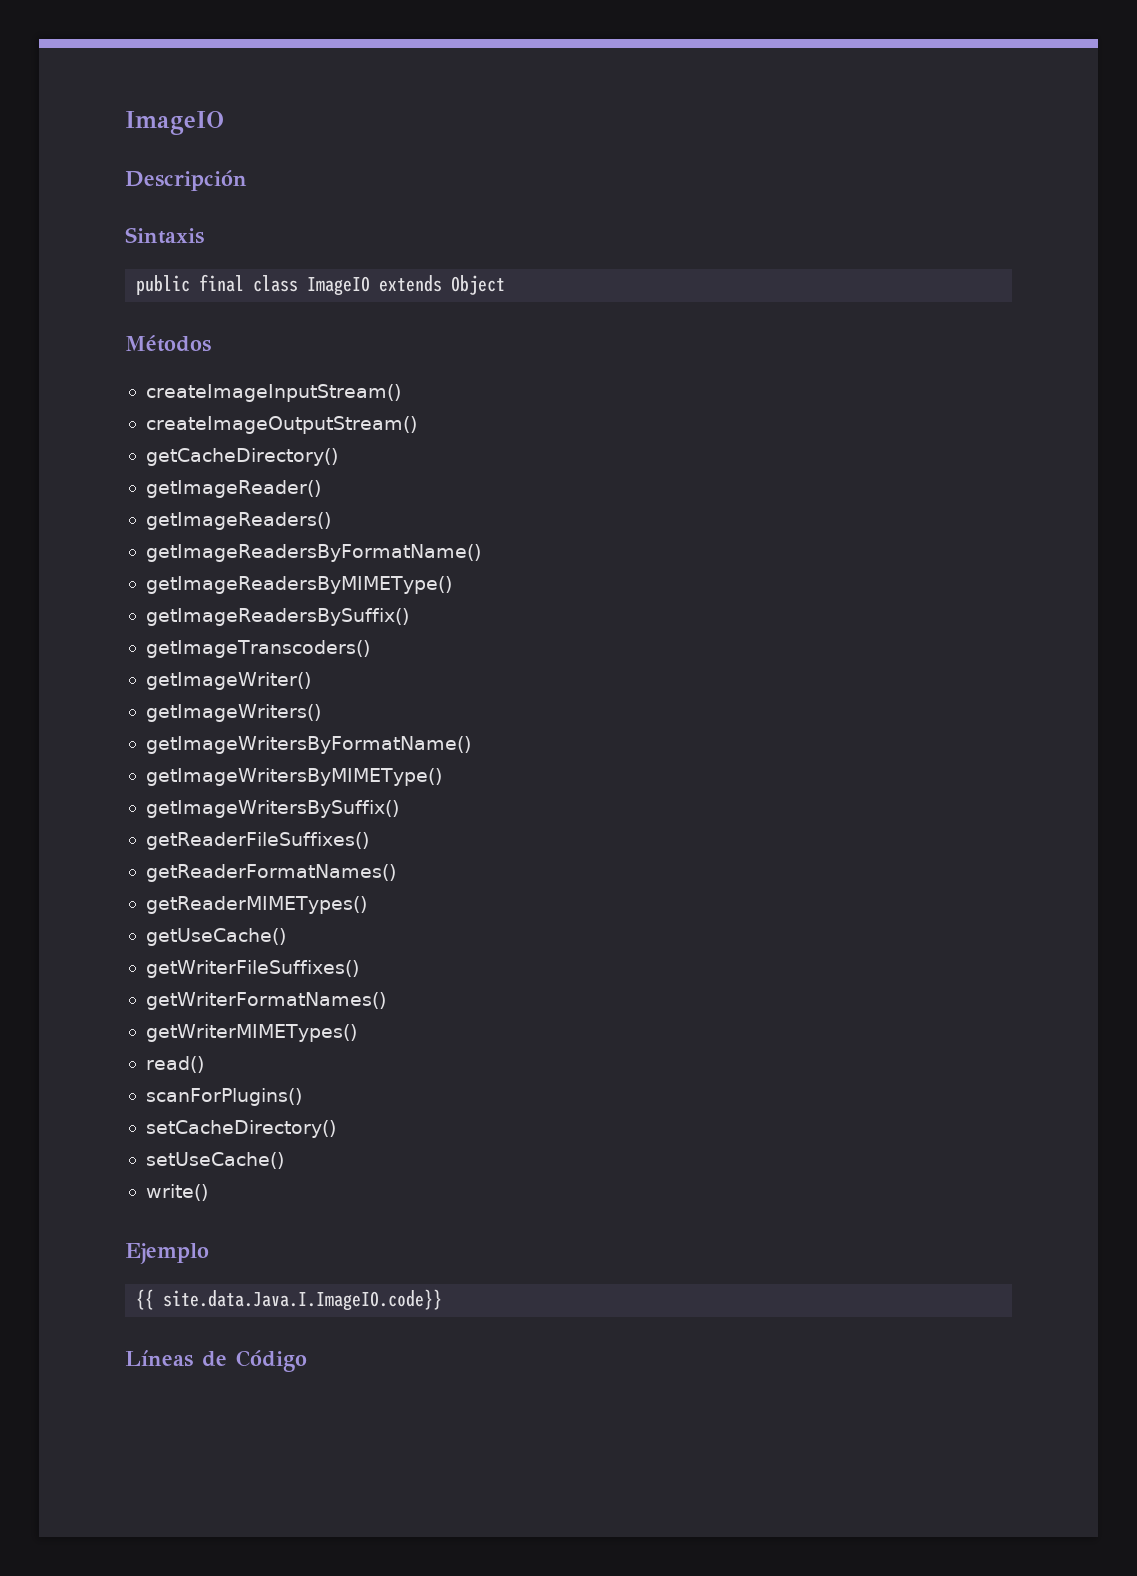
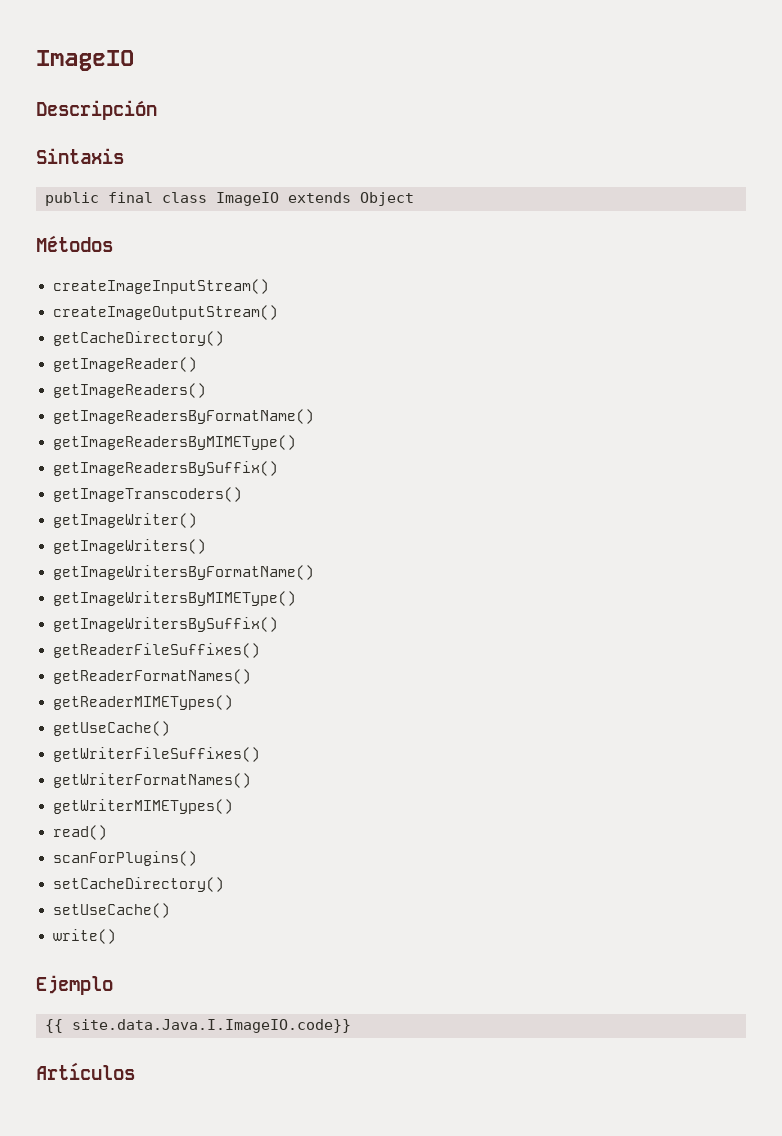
- Líneas de Código
+ Artículos

